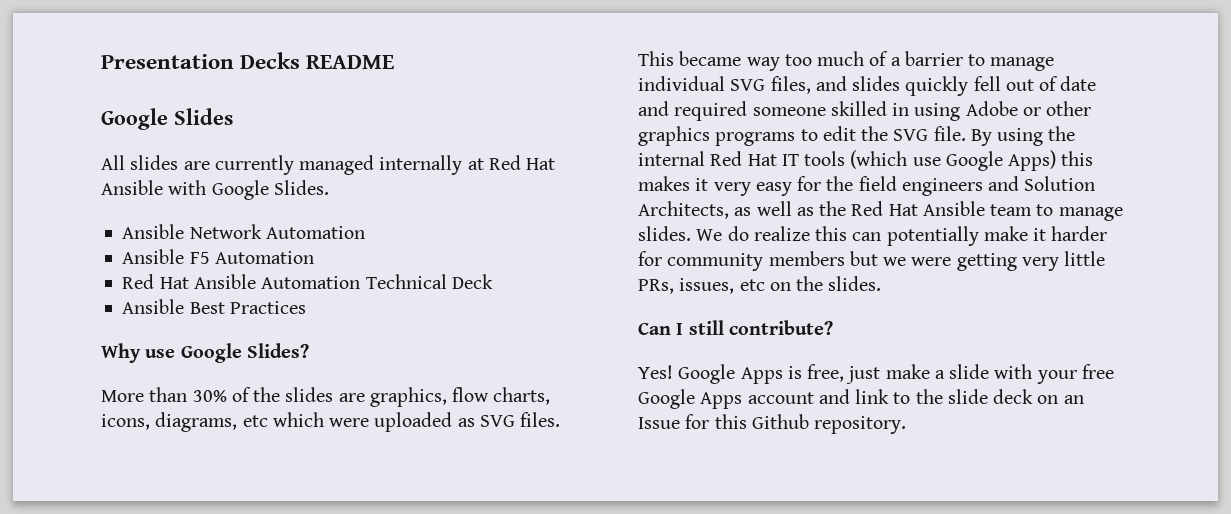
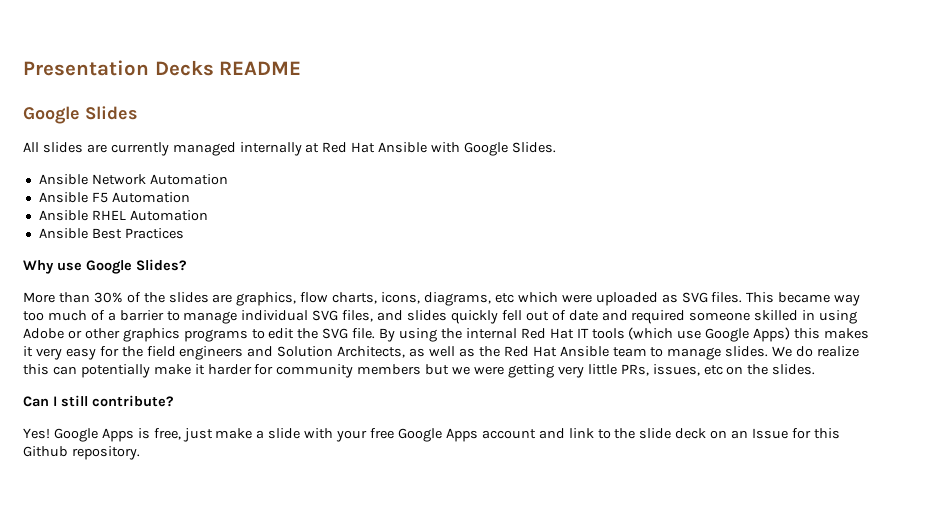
- Red Hat Ansible Automation Technical Deck
+ Ansible RHEL Automation

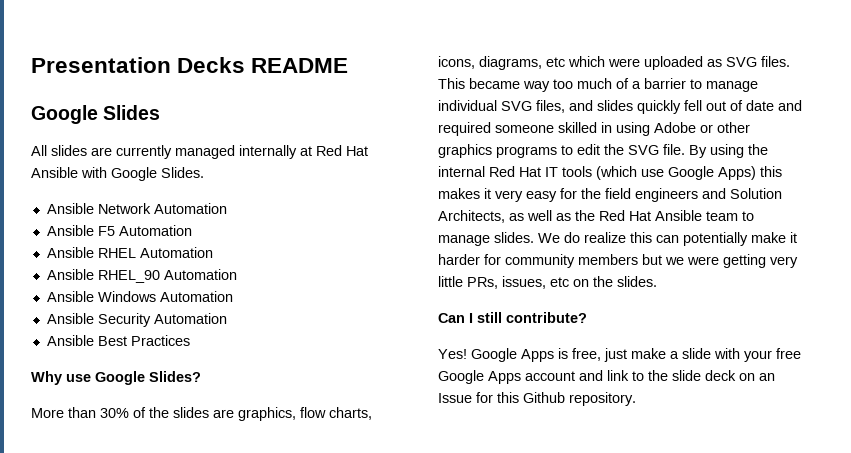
+ Ansible RHEL_90 Automation
+ Ansible Windows Automation
+ Ansible Security Automation

